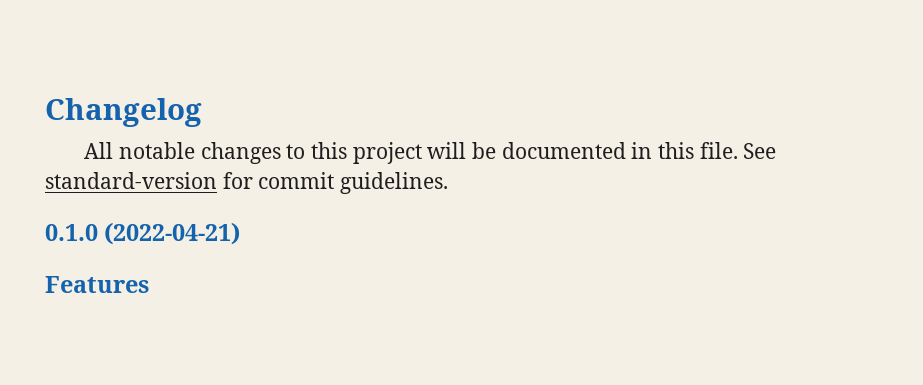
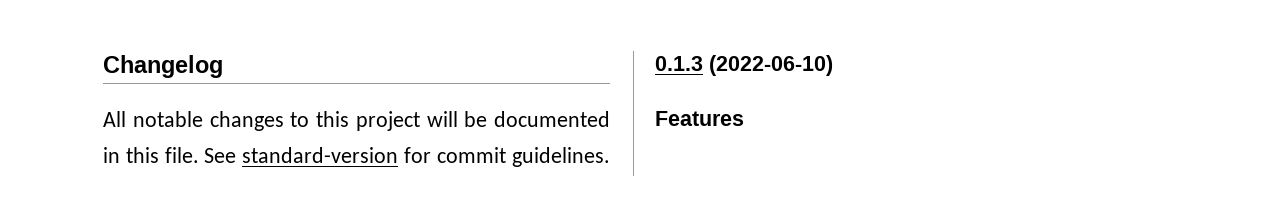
- 0.1.0 (2022-04-21)
+ 0.1.3 (2022-06-10)

